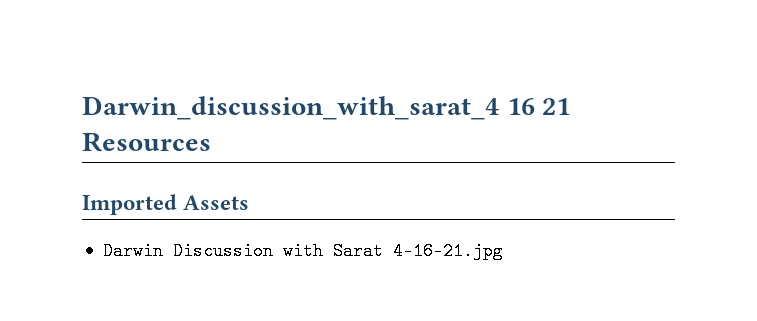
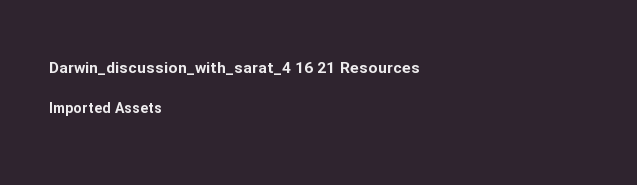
- Darwin Discussion with Sarat 4-16-21.jpg

